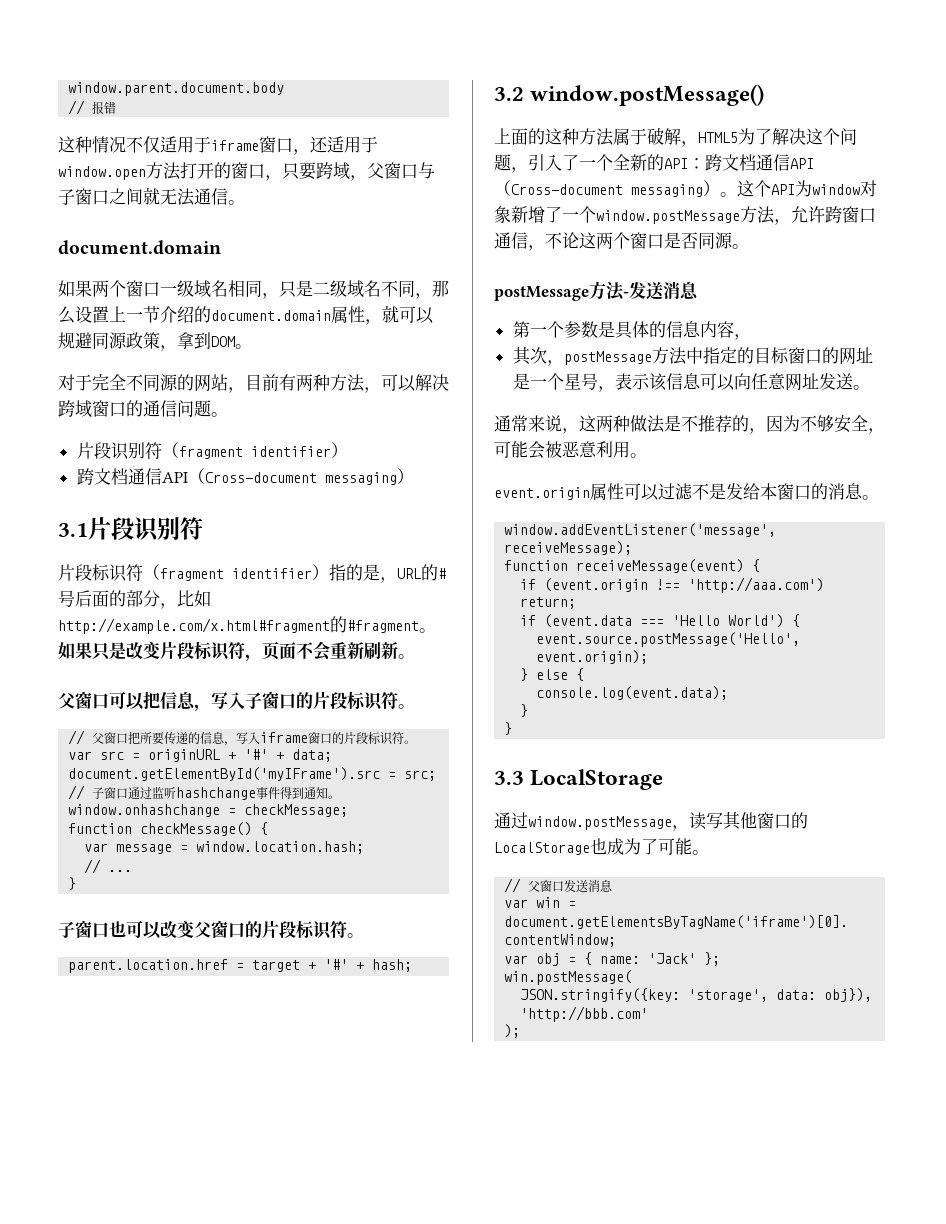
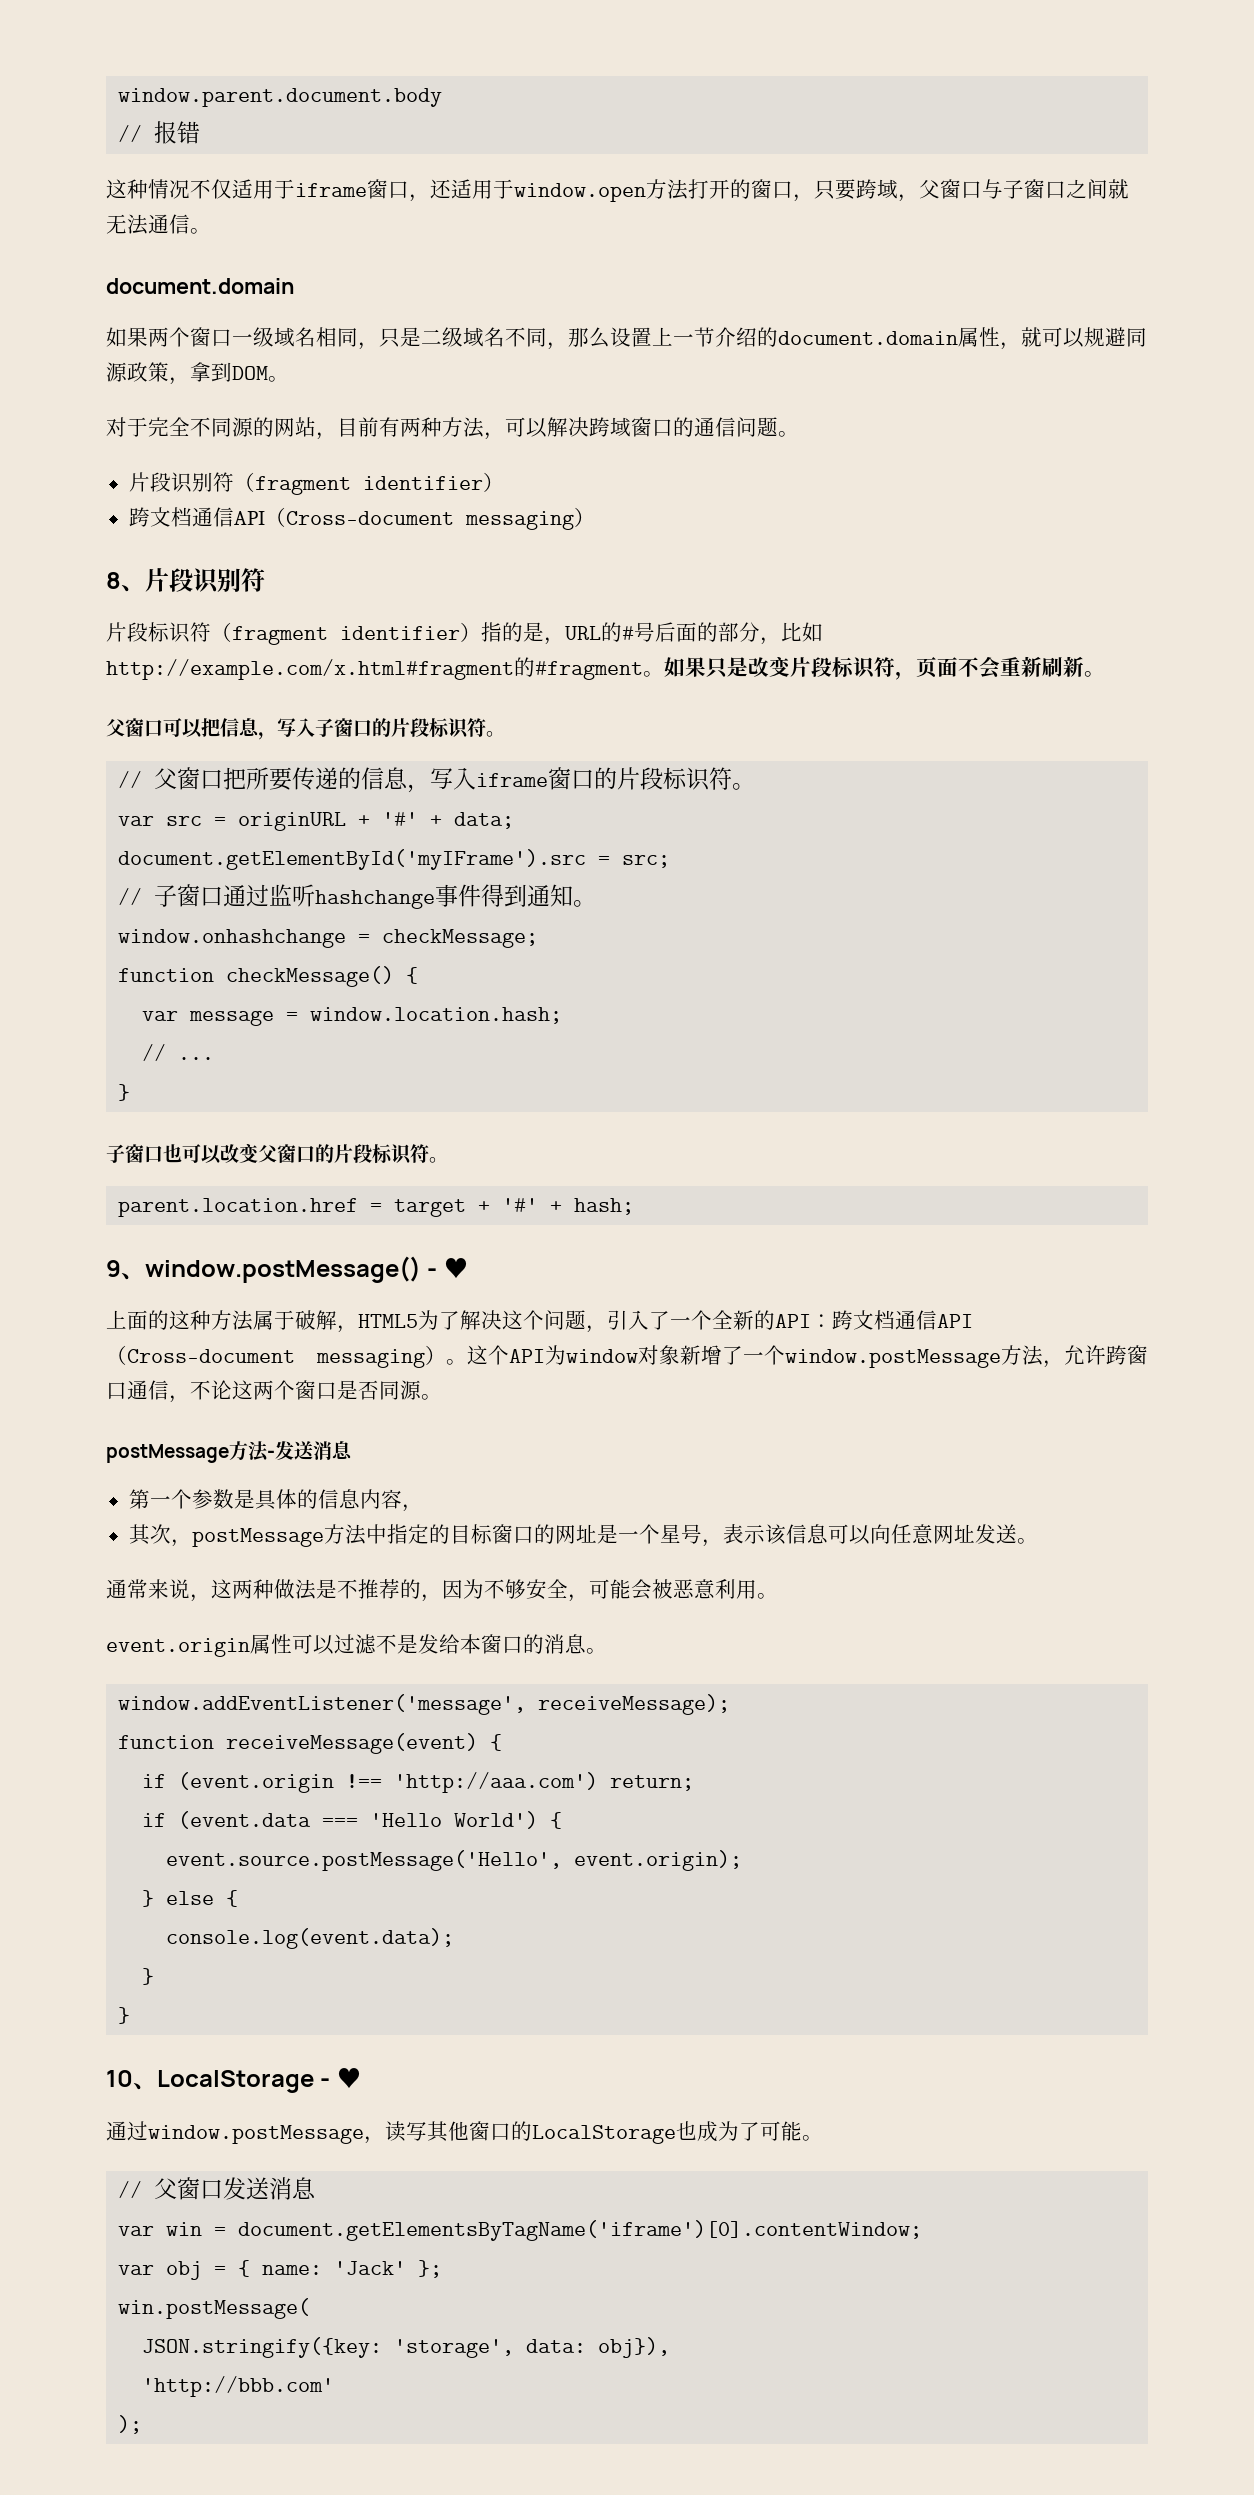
- 3.1片段识别符
+ 8、片段识别符
- 3.2 window.postMessage()
+ 9、window.postMessage() - ♥
- 3.3 LocalStorage
+ 10、LocalStorage - ♥

